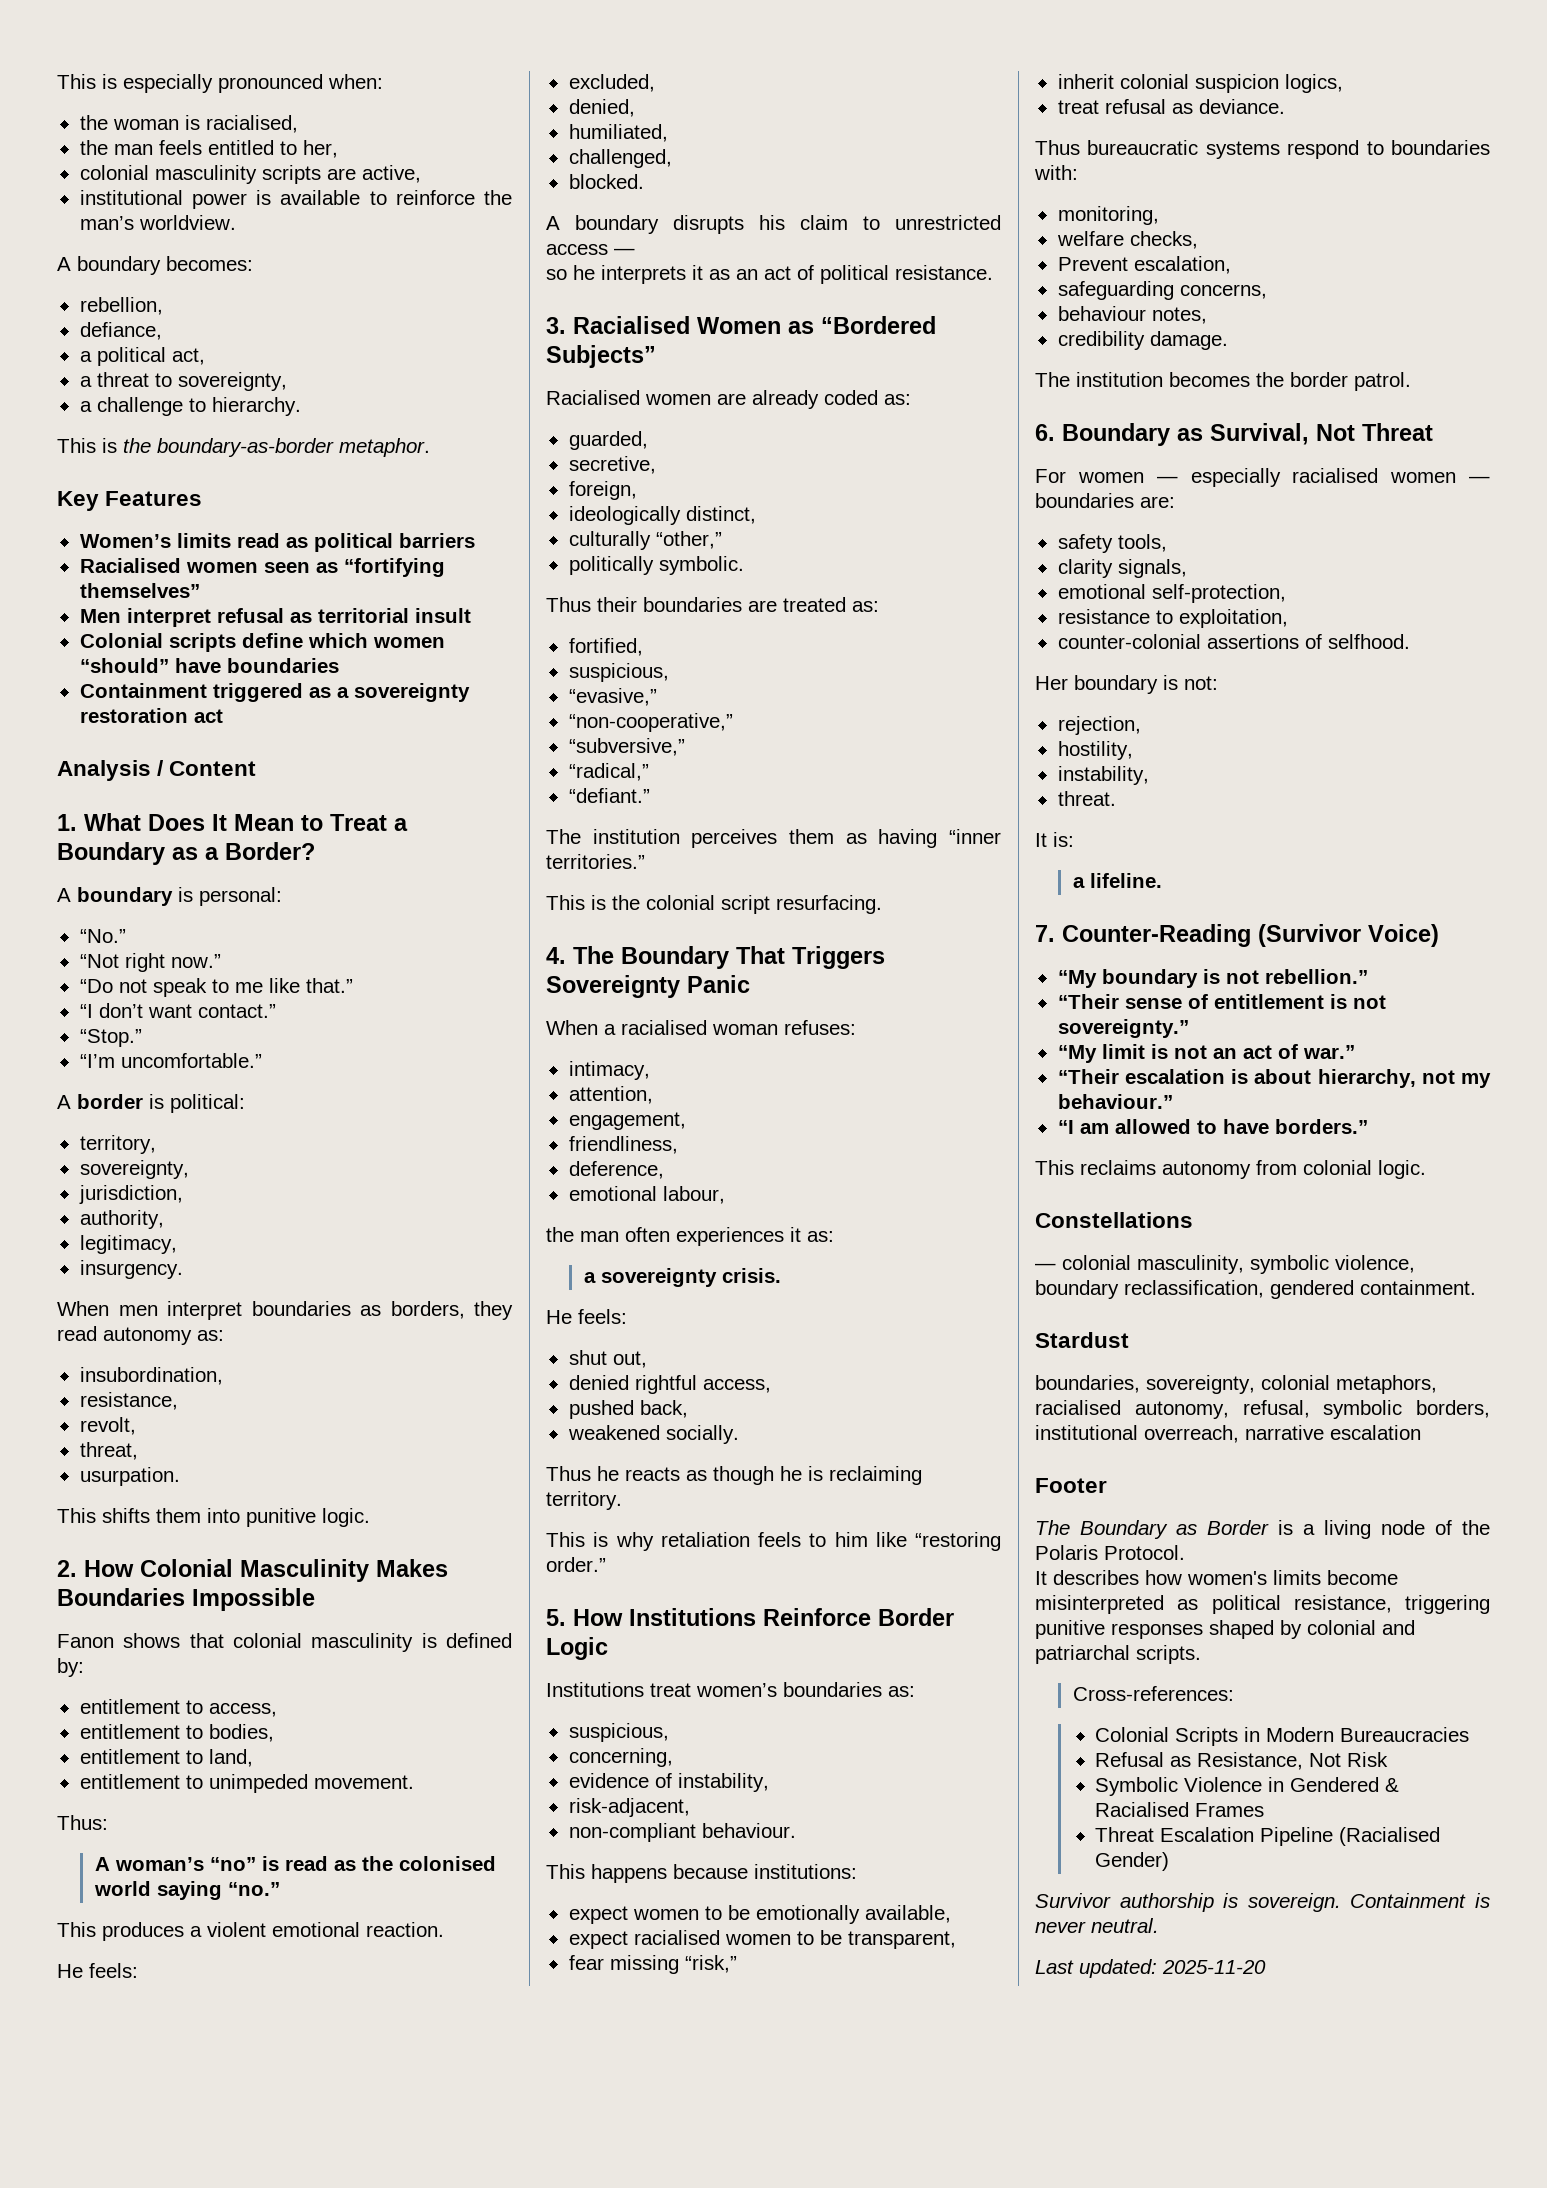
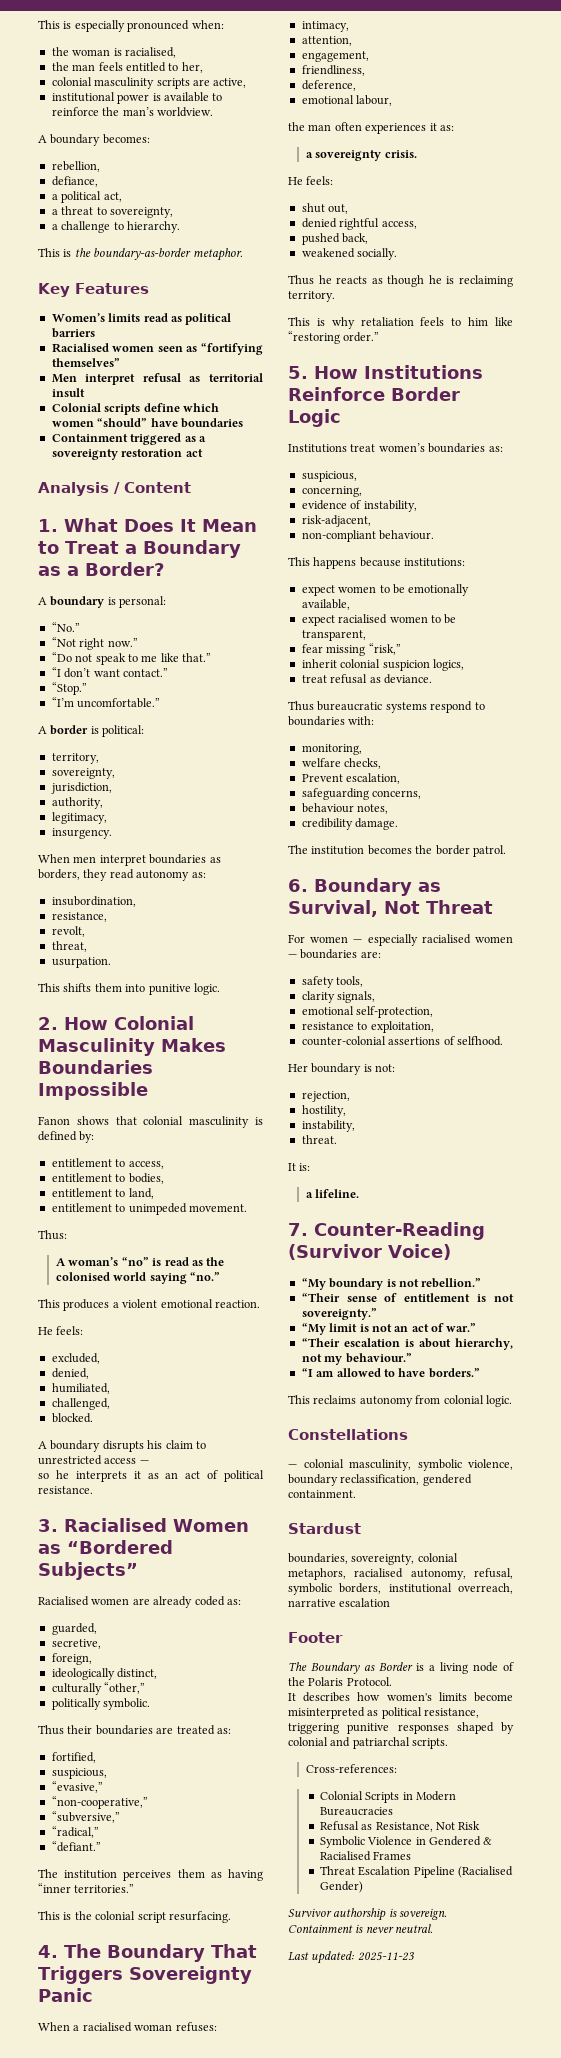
- Last updated: 2025-11-20
+ Last updated: 2025-11-23

